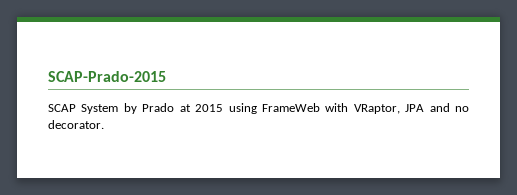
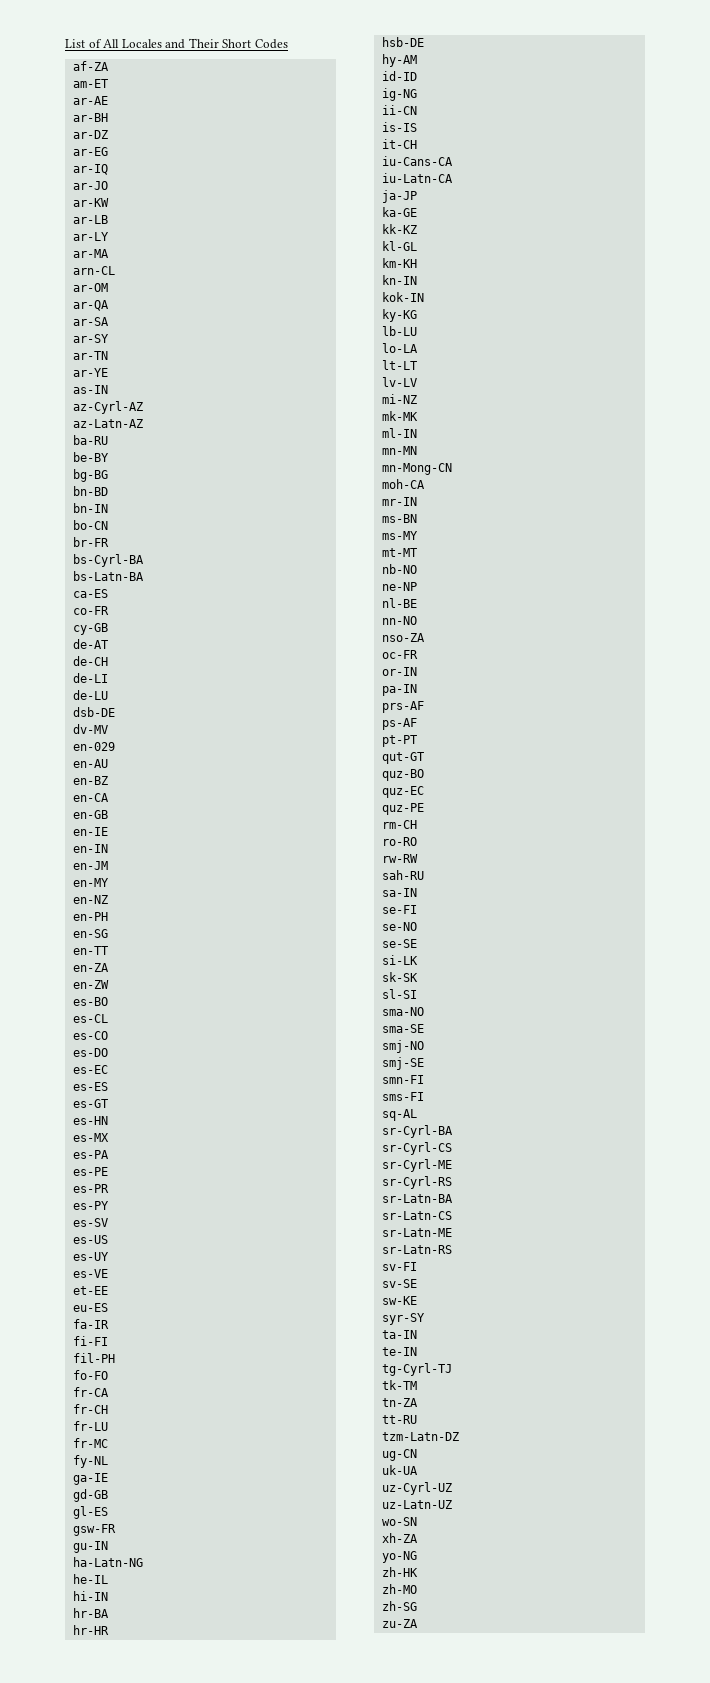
- SCAP-Prado-2015
- SCAP System by Prado at 2015 using FrameWeb with VRaptor, JPA and no decorator.
+ List of All Locales and Their Short Codes
+ af-ZA
+ am-ET
+ ar-AE
+ ar-BH
+ ar-DZ
+ ar-EG
+ ar-IQ
+ ar-JO
+ ar-KW
+ ar-LB
+ ar-LY
+ ar-MA
+ arn-CL
+ ar-OM
+ ar-QA
+ ar-SA
+ ar-SY
+ ar-TN
+ ar-YE
+ as-IN
+ az-Cyrl-AZ
+ az-Latn-AZ
+ ba-RU
+ be-BY
+ bg-BG
+ bn-BD
+ bn-IN
+ bo-CN
+ br-FR
+ bs-Cyrl-BA
+ bs-Latn-BA
+ ca-ES
+ co-FR
+ cy-GB
+ de-AT
+ de-CH
+ de-LI
+ de-LU
+ dsb-DE
+ dv-MV
+ en-029
+ en-AU
+ en-BZ
+ en-CA
+ en-GB
+ en-IE
+ en-IN
+ en-JM
+ en-MY
+ en-NZ
+ en-PH
+ en-SG
+ en-TT
+ en-ZA
+ en-ZW
+ es-BO
+ es-CL
+ es-CO
+ es-DO
+ es-EC
+ es-ES
+ es-GT
+ es-HN
+ es-MX
+ es-PA
+ es-PE
+ es-PR
+ es-PY
+ es-SV
+ es-US
+ es-UY
+ es-VE
+ et-EE
+ eu-ES
+ fa-IR
+ fi-FI
+ fil-PH
+ fo-FO
+ fr-CA
+ fr-CH
+ fr-LU
+ fr-MC
+ fy-NL
+ ga-IE
+ gd-GB
+ gl-ES
+ gsw-FR
+ gu-IN
+ ha-Latn-NG
+ he-IL
+ hi-IN
+ hr-BA
+ hr-HR
+ hsb-DE
+ hy-AM
+ id-ID
+ ig-NG
+ ii-CN
+ is-IS
+ it-CH
+ iu-Cans-CA
+ iu-Latn-CA
+ ja-JP
+ ka-GE
+ kk-KZ
+ kl-GL
+ km-KH
+ kn-IN
+ kok-IN
+ ky-KG
+ lb-LU
+ lo-LA
+ lt-LT
+ lv-LV
+ mi-NZ
+ mk-MK
+ ml-IN
+ mn-MN
+ mn-Mong-CN
+ moh-CA
+ mr-IN
+ ms-BN
+ ms-MY
+ mt-MT
+ nb-NO
+ ne-NP
+ nl-BE
+ nn-NO
+ nso-ZA
+ oc-FR
+ or-IN
+ pa-IN
+ prs-AF
+ ps-AF
+ pt-PT
+ qut-GT
+ quz-BO
+ quz-EC
+ quz-PE
+ rm-CH
+ ro-RO
+ rw-RW
+ sah-RU
+ sa-IN
+ se-FI
+ se-NO
+ se-SE
+ si-LK
+ sk-SK
+ sl-SI
+ sma-NO
+ sma-SE
+ smj-NO
+ smj-SE
+ smn-FI
+ sms-FI
+ sq-AL
+ sr-Cyrl-BA
+ sr-Cyrl-CS
+ sr-Cyrl-ME
+ sr-Cyrl-RS
+ sr-Latn-BA
+ sr-Latn-CS
+ sr-Latn-ME
+ sr-Latn-RS
+ sv-FI
+ sv-SE
+ sw-KE
+ syr-SY
+ ta-IN
+ te-IN
+ tg-Cyrl-TJ
+ tk-TM
+ tn-ZA
+ tt-RU
+ tzm-Latn-DZ
+ ug-CN
+ uk-UA
+ uz-Cyrl-UZ
+ uz-Latn-UZ
+ wo-SN
+ xh-ZA
+ yo-NG
+ zh-HK
+ zh-MO
+ zh-SG
+ zu-ZA

